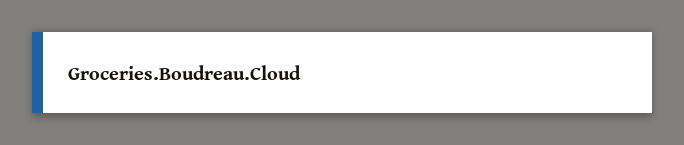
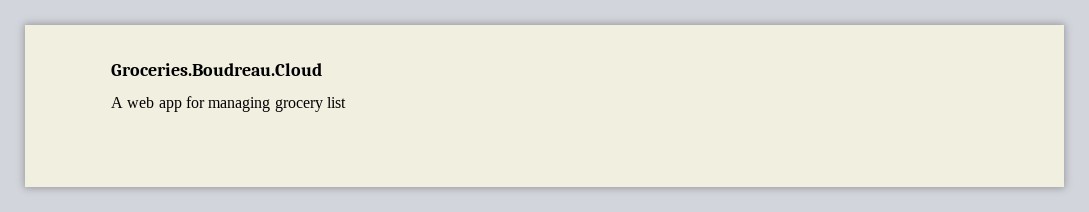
+ A web app for managing grocery list

